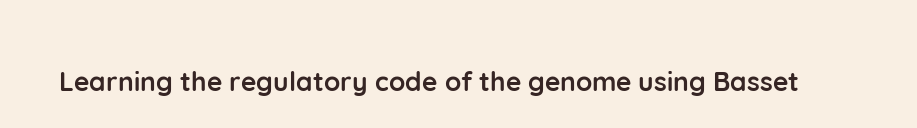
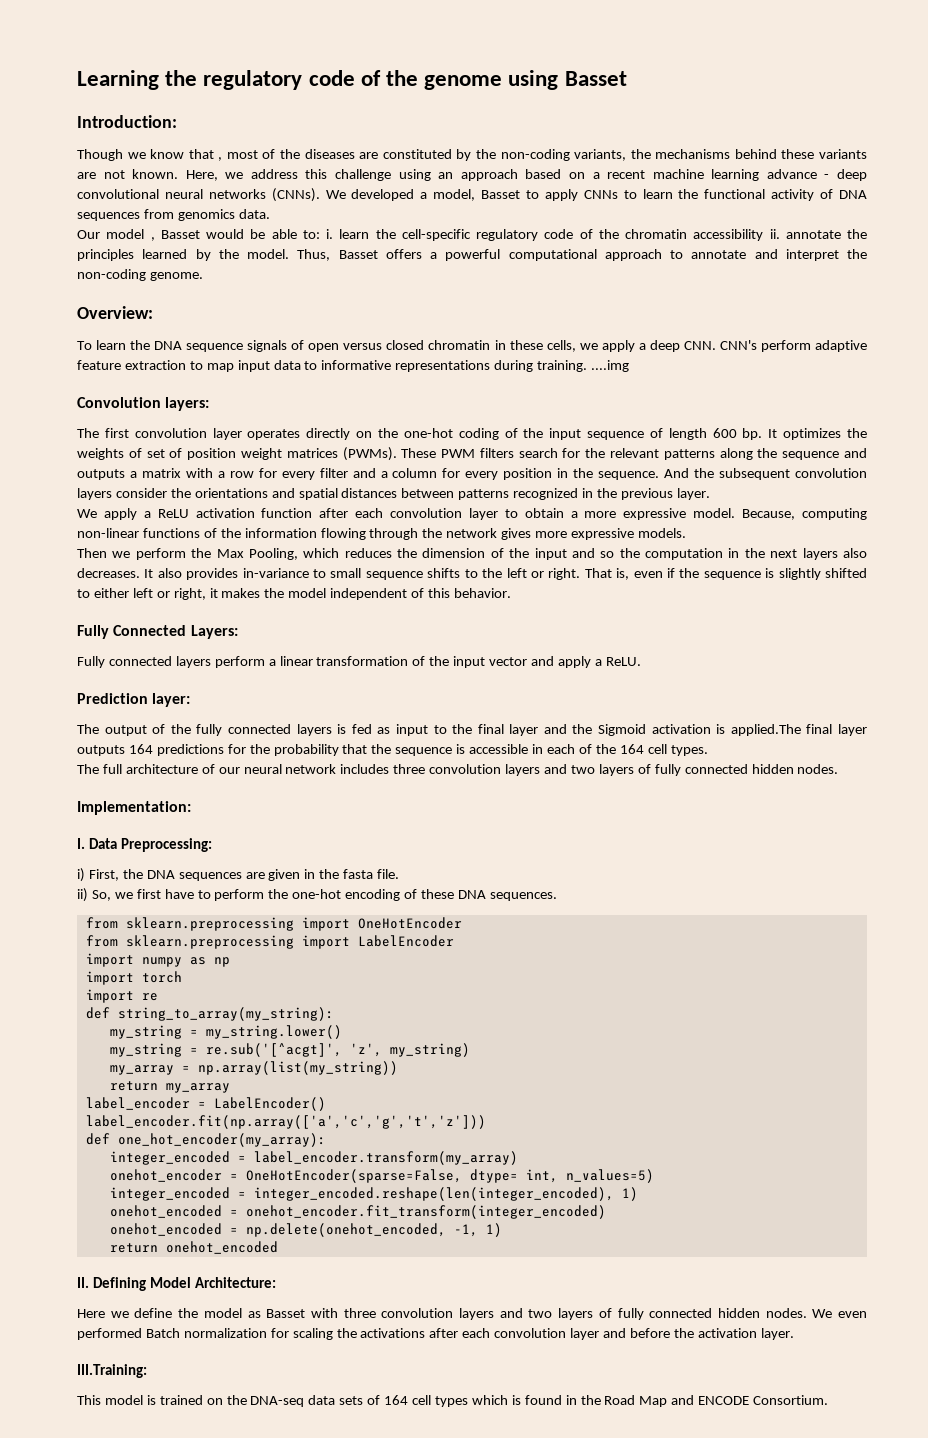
+ Introduction:
+ Though we know that , most of the diseases are constituted by the non-coding variants, the mechanisms behind these variants are not known. Here, we address this challenge using an approach based on a recent machine learning advance - deep convolutional neural networks (CNNs). We developed a model, Basset to apply CNNs to learn the functional activity of DNA sequences from genomics data.
+ Our model , Basset would be able to: i. learn the cell-specific regulatory code of the chromatin accessibility ii. annotate the principles learned by the model. Thus, Basset offers a powerful computational approach to annotate and interpret the non-coding genome.
+ Overview:
+ To learn the DNA sequence signals of open versus closed chromatin in these cells, we apply a deep CNN. CNN's perform adaptive feature extraction to map input data to informative representations during training. ....img
+ Convolution layers:
+ The first convolution layer operates directly on the one-hot coding of the input sequence of length 600 bp. It optimizes the weights of set of position weight matrices (PWMs). These PWM filters search for the relevant patterns along the sequence and outputs a matrix with a row for every filter and a column for every position in the sequence. And the subsequent convolution layers consider the orientations and spatial distances between patterns recognized in the previous layer.
+ We apply a ReLU activation function after each convolution layer to obtain a more expressive model. Because, computing non-linear functions of the information flowing through the network gives more expressive models.
+ Then we perform the Max Pooling, which reduces the dimension of the input and so the computation in the next layers also decreases. It also provides in-variance to small sequence shifts to the left or right. That is, even if the sequence is slightly shifted to either left or right, it makes the model independent of this behavior.
+ Fully Connected Layers:
+ Fully connected layers perform a linear transformation of the input vector and apply a ReLU.
+ Prediction layer:
+ The output of the fully connected layers is fed as input to the final layer and the Sigmoid activation is applied.The final layer outputs 164 predictions for the probability that the sequence is accessible in each of the 164 cell types.
+ The full architecture of our neural network includes three convolution layers and two layers of fully connected hidden nodes.
+ Implementation:
+ I. Data Preprocessing:
+ i) First, the DNA sequences are given in the fasta file.
+ ii) So, we first have to perform the one-hot encoding of these DNA sequences.
+ from sklearn.preprocessing import OneHotEncoder
+ from sklearn.preprocessing import LabelEncoder
+ import numpy as np
+ import torch
+ import re
+ def string_to_array(my_string):
+ my_string = my_string.lower()
+ my_string = re.sub('[^acgt]', 'z', my_string)
+ my_array = np.array(list(my_string))
+ return my_array
+ label_encoder = LabelEncoder()
+ label_encoder.fit(np.array(['a','c','g','t','z']))
+ def one_hot_encoder(my_array):
+ integer_encoded = label_encoder.transform(my_array)
+ onehot_encoder = OneHotEncoder(sparse=False, dtype= int, n_values=5)
+ integer_encoded = integer_encoded.reshape(len(integer_encoded), 1)
+ onehot_encoded = onehot_encoder.fit_transform(integer_encoded)
+ onehot_encoded = np.delete(onehot_encoded, -1, 1)
+ return onehot_encoded
+ II. Defining Model Architecture:
+ Here we define the model as Basset with three convolution layers and two layers of fully connected hidden nodes. We even performed Batch normalization for scaling the activations after each convolution layer and before the activation layer.
+ III.Training:
+ This model is trained on the DNA-seq data sets of 164 cell types which is found in the Road Map and ENCODE Consortium.

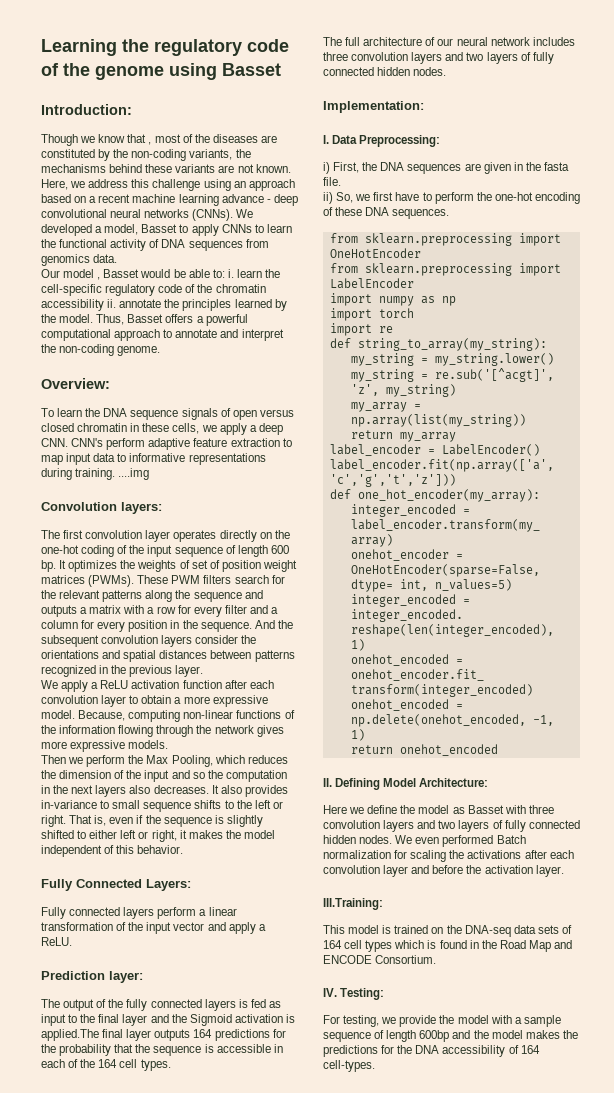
+ IV. Testing:
+ For testing, we provide the model with a sample sequence of length 600bp and the model makes the predictions for the DNA accessibility of 164 cell-types.

